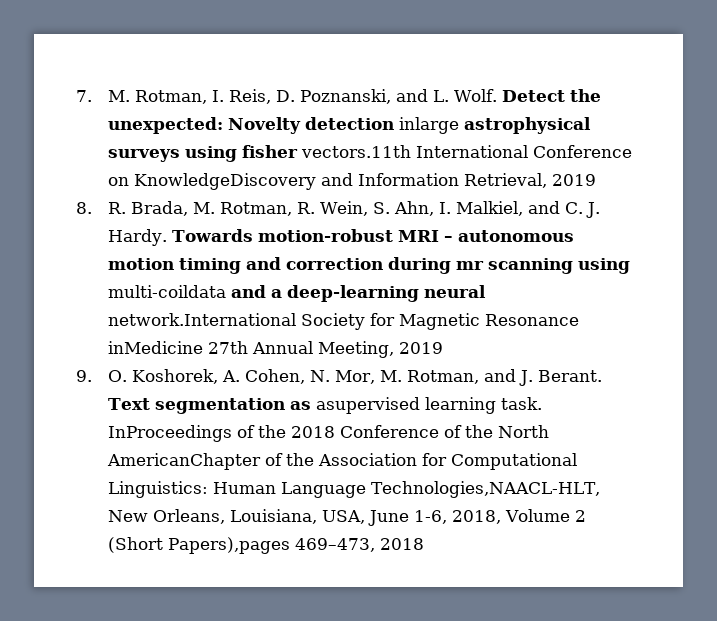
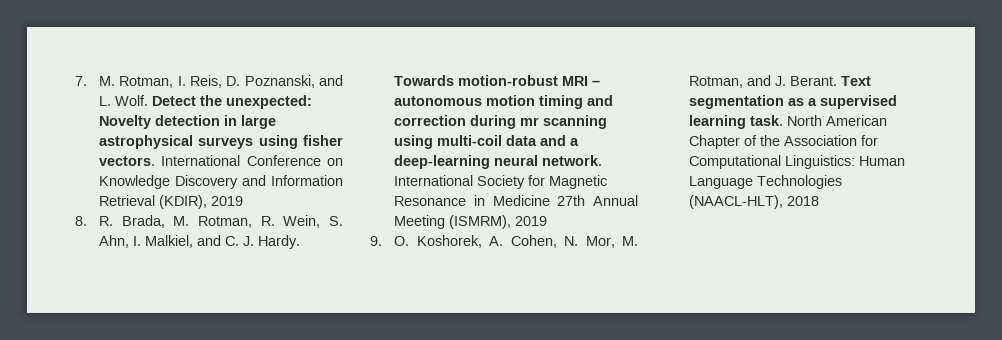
- Detect the unexpected: Novelty detection inlarge astrophysical surveys using fisher vectors.11th International Conference on KnowledgeDiscovery and Information Retrieval, 2019
+ Detect the unexpected: Novelty detection in large astrophysical surveys using fisher vectors. International Conference on Knowledge Discovery and Information Retrieval (KDIR), 2019
- Towards motion-robust MRI – autonomous motion timing and correction during mr scanning using multi-coildata and a deep-learning neural network.International Society for Magnetic Resonance inMedicine 27th Annual Meeting, 2019
+ Towards motion-robust MRI – autonomous motion timing and correction during mr scanning using multi-coil data and a deep-learning neural network. International Society for Magnetic Resonance in Medicine 27th Annual Meeting (ISMRM), 2019
- Text segmentation as asupervised learning task. InProceedings of the 2018 Conference of the North AmericanChapter of the Association for Computational Linguistics: Human Language Technologies,NAACL-HLT, New Orleans, Louisiana, USA, June 1-6, 2018, Volume 2 (Short Papers),pages 469–473, 2018
+ Text segmentation as a supervised learning task. North American Chapter of the Association for Computational Linguistics: Human Language Technologies (NAACL-HLT), 2018

